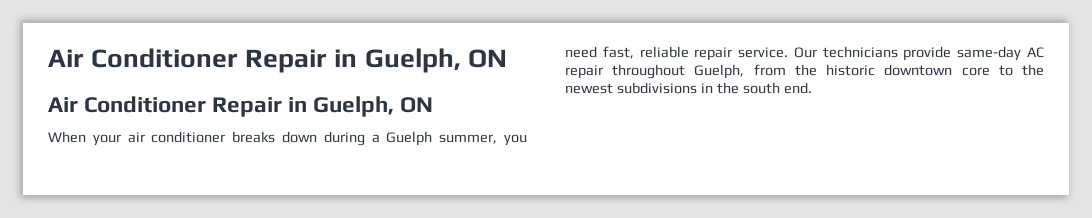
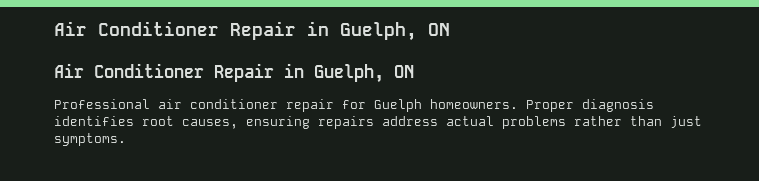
- When your air conditioner breaks down during a Guelph summer, you need fast, reliable repair service. Our technicians provide same-day AC repair throughout Guelph, from the historic downtown core to the newest subdivisions in the south end.
+ Professional air conditioner repair for Guelph homeowners. Proper diagnosis identifies root causes, ensuring repairs address actual problems rather than just symptoms.

